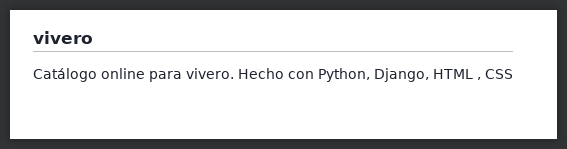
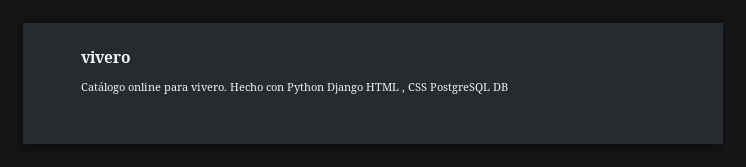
- Hecho con Python, Django, HTML , CSS
+ Hecho con Python Django HTML , CSS PostgreSQL DB

